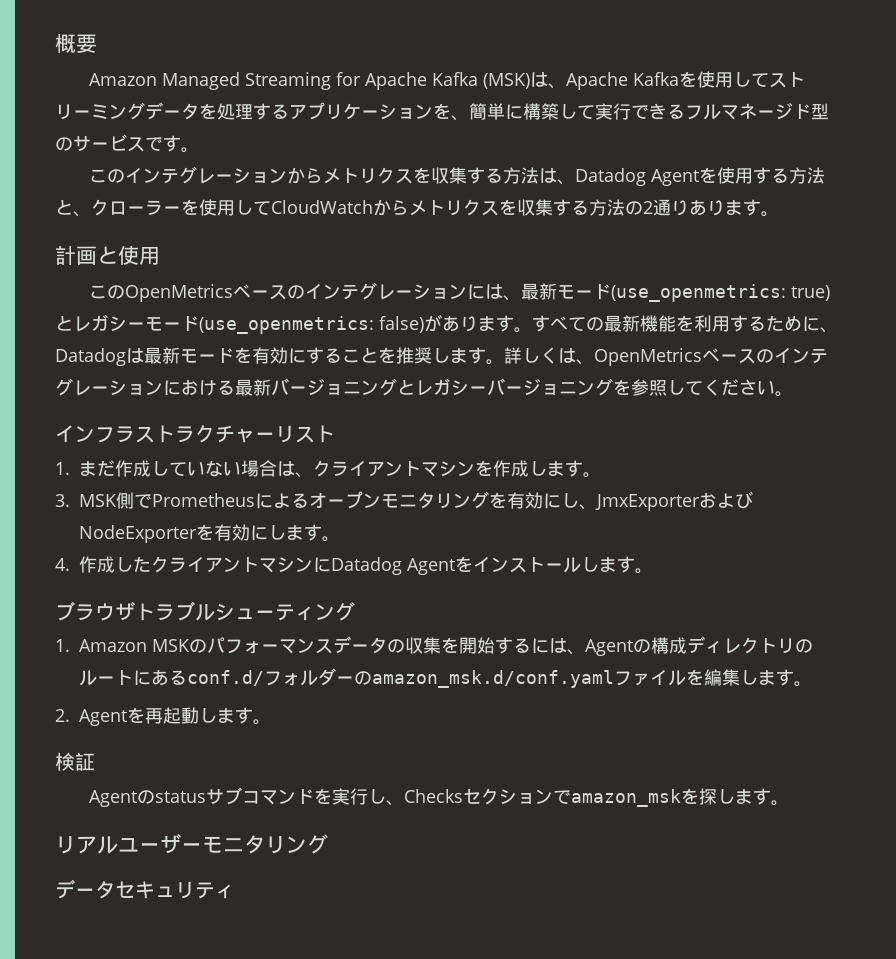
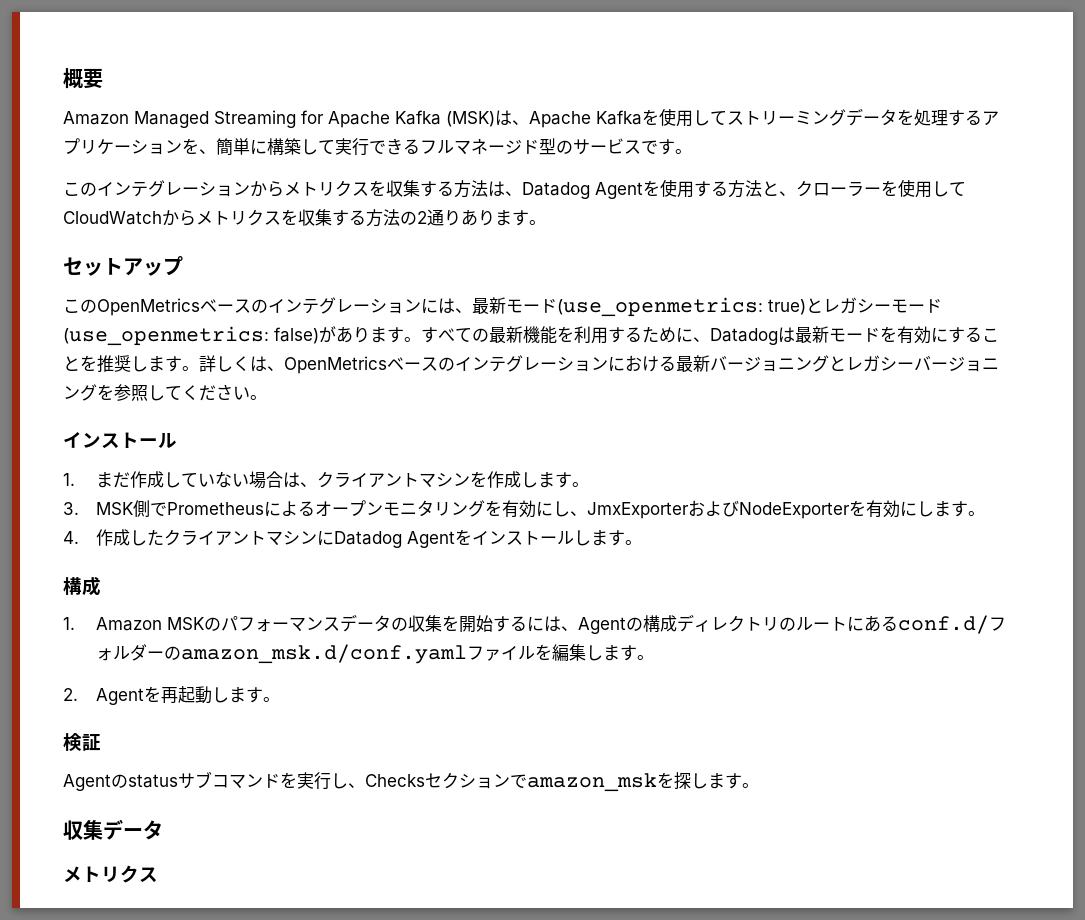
- 計画と使用
+ セットアップ
  詳しくは、OpenMetricsベースのインテグレーションにおける最新バージョニングとレガシーバージョニングを参照してください。
- インフラストラクチャーリスト
+ インストール
  4.作成したクライアントマシンにDatadog Agentをインストールします。
- ブラウザトラブルシューティング
+ 構成
- リアルユーザーモニタリング
- データセキュリティ
+ 収集データ
+ メトリクス

